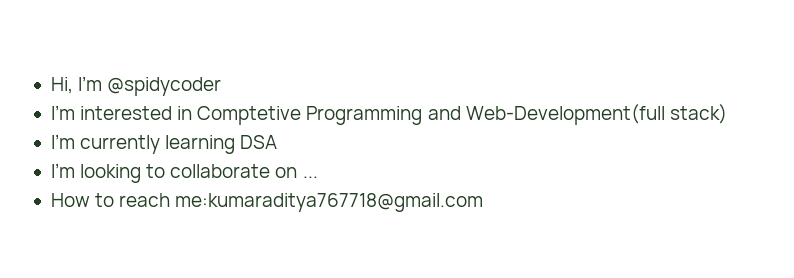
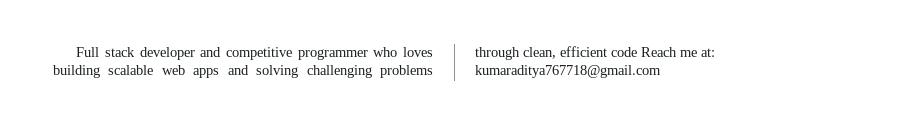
- Hi, I’m @spidycoder
- I’m interested in Comptetive Programming and Web-Development(full stack)
- I’m currently learning DSA
- I’m looking to collaborate on ...
- How to reach me:kumaraditya767718@gmail.com
+ Full stack developer and competitive programmer who loves building scalable web apps and solving challenging problems through clean, efficient code Reach me at: kumaraditya767718@gmail.com

